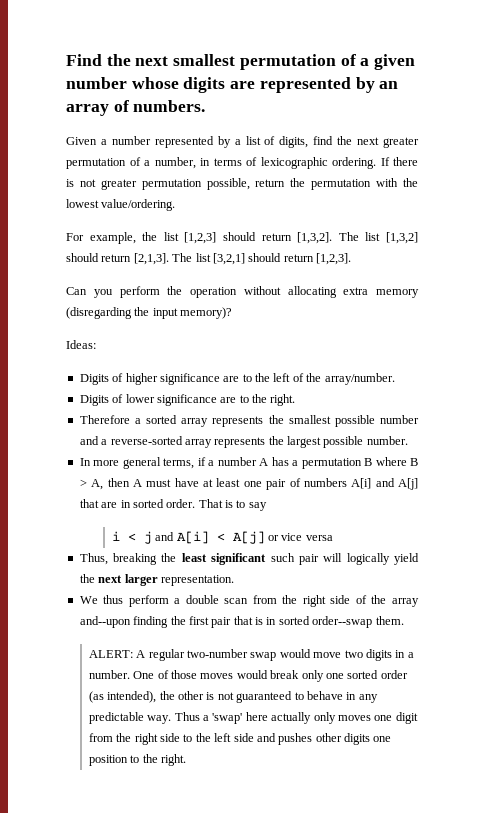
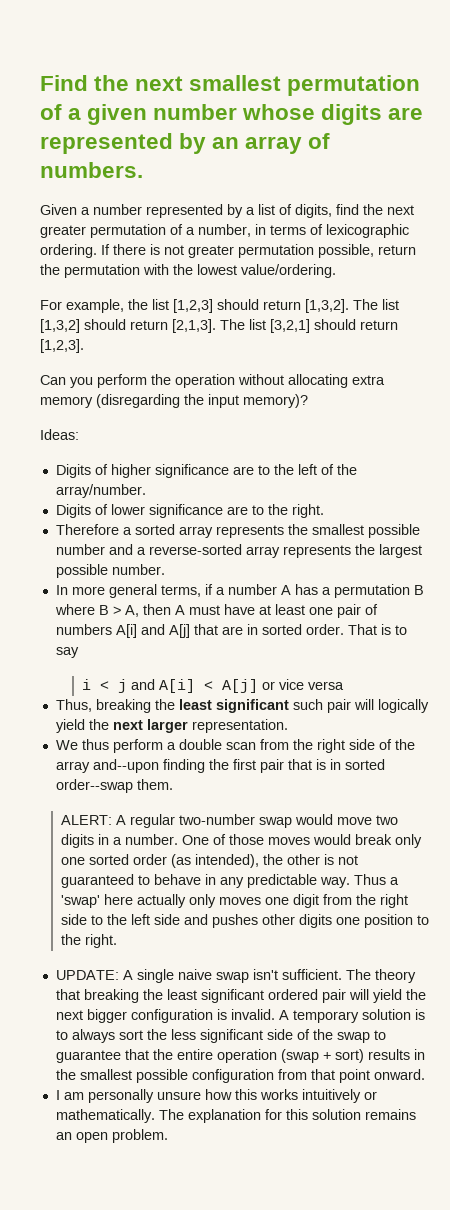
+ UPDATE: A single naive swap isn't sufficient. The theory that breaking the least significant ordered pair will yield the next bigger configuration is invalid. A temporary solution is to always sort the less significant side of the swap to guarantee that the entire operation (swap + sort) results in the smallest possible configuration from that point onward.
+ I am personally unsure how this works intuitively or mathematically. The explanation for this solution remains an open problem.

